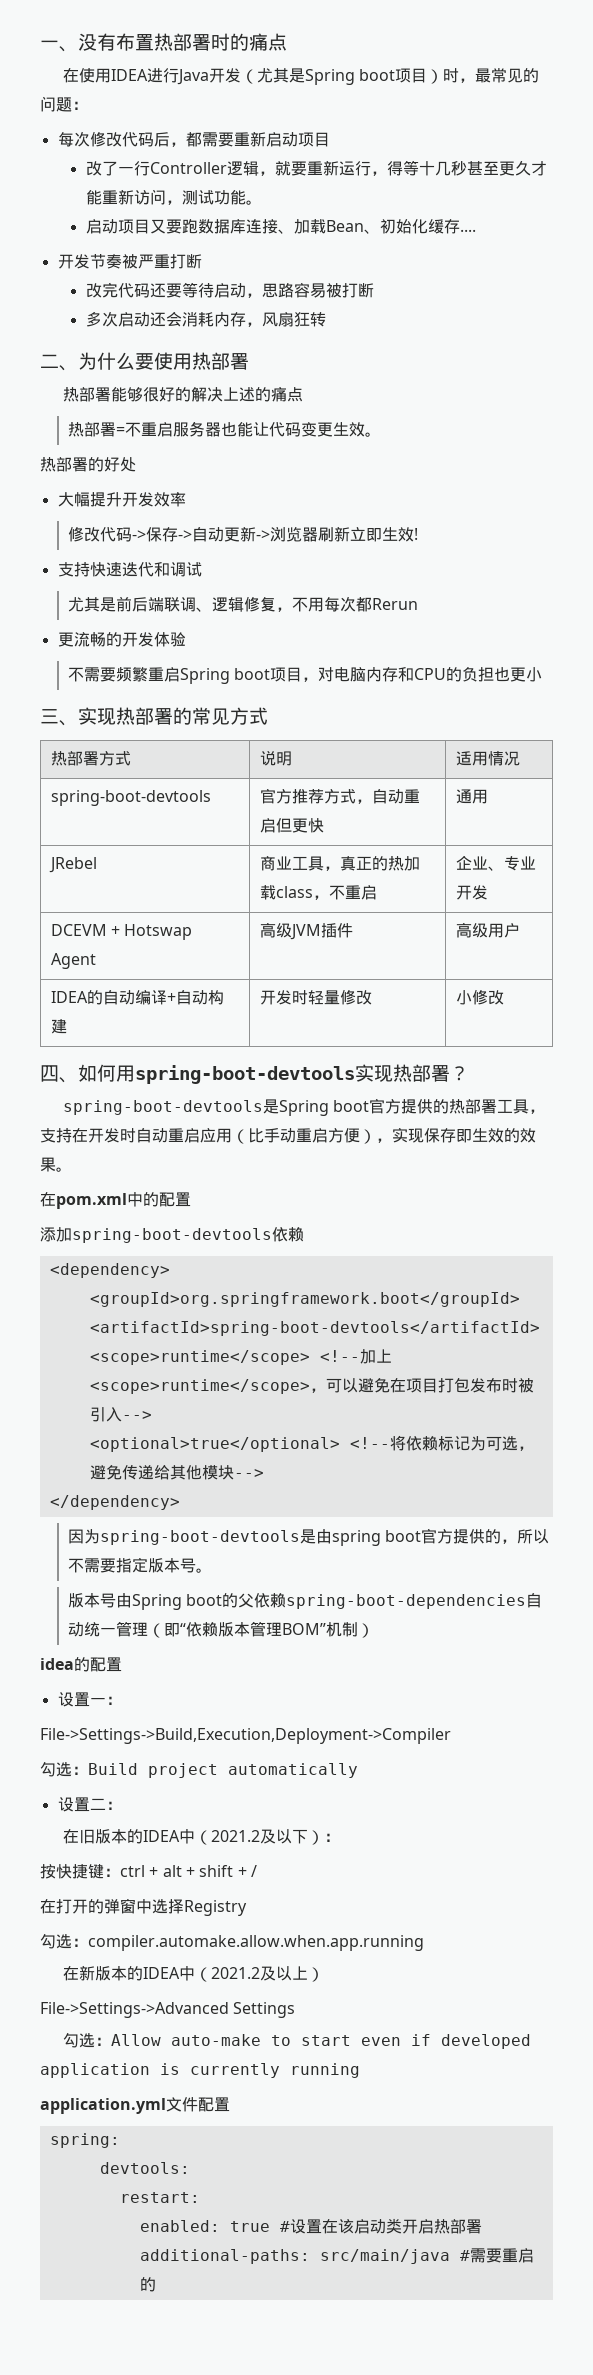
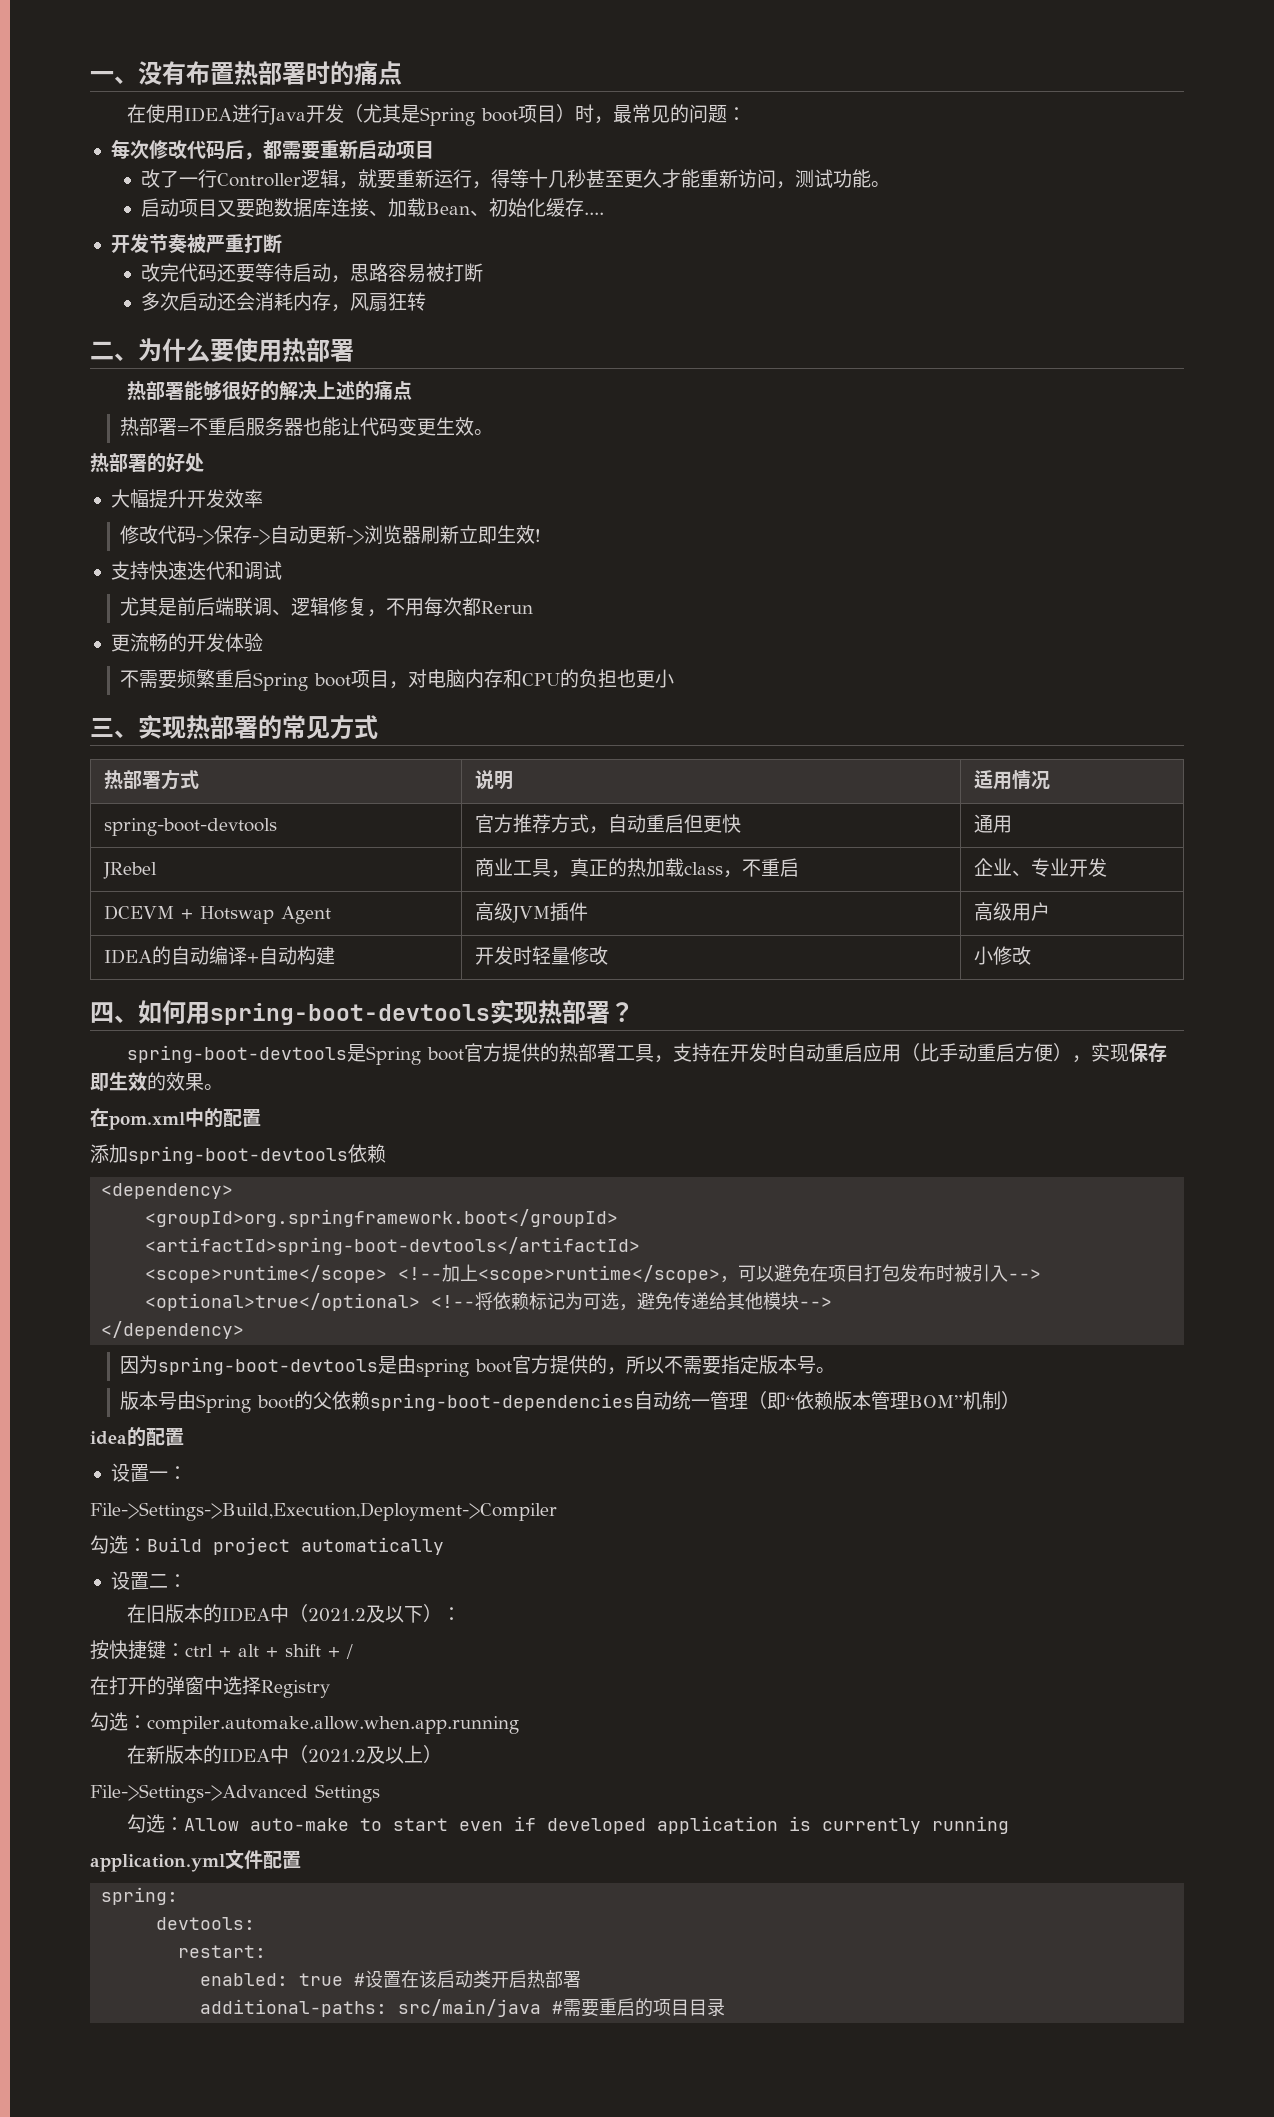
- additional-paths: src/main/java #需要重启的
+ additional-paths: src/main/java #需要重启的项目目录

